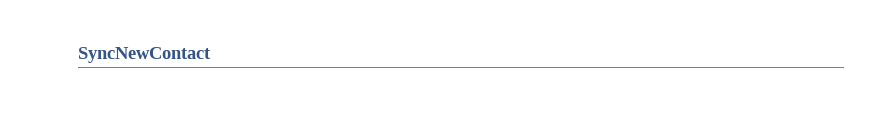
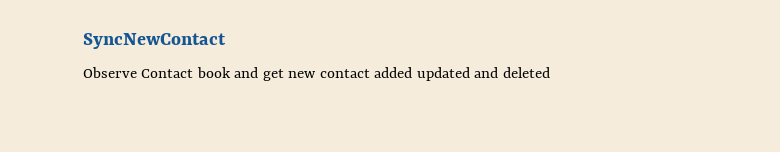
+ Observe Contact book and get new contact added updated and deleted

